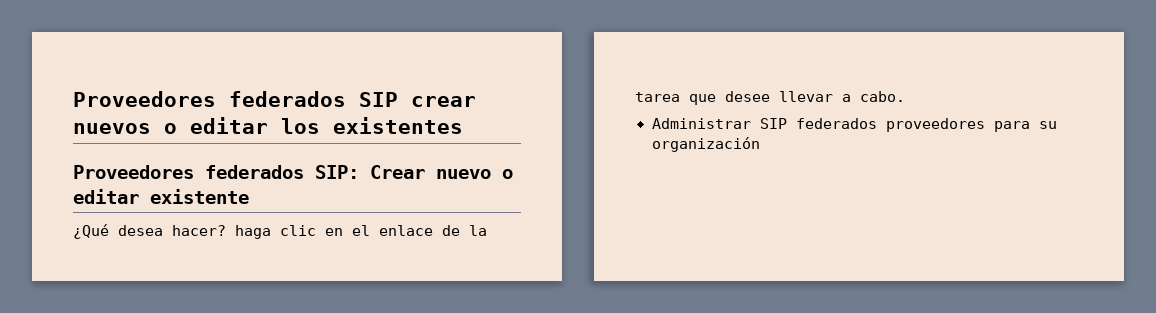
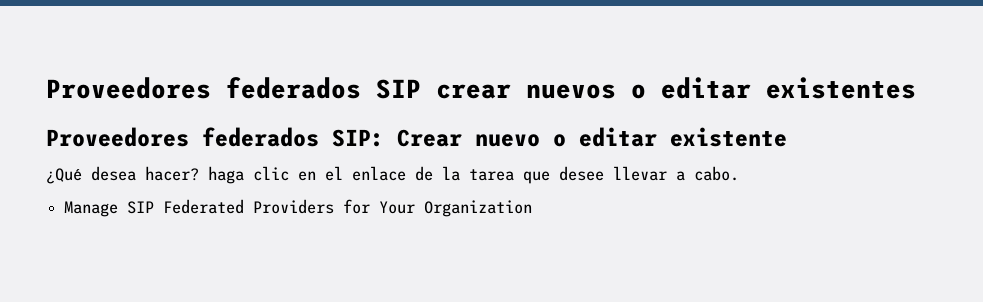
- Proveedores federados SIP crear nuevos o editar los existentes
+ Proveedores federados SIP crear nuevos o editar existentes
- Administrar SIP federados proveedores para su organización
+ Manage SIP Federated Providers for Your Organization

